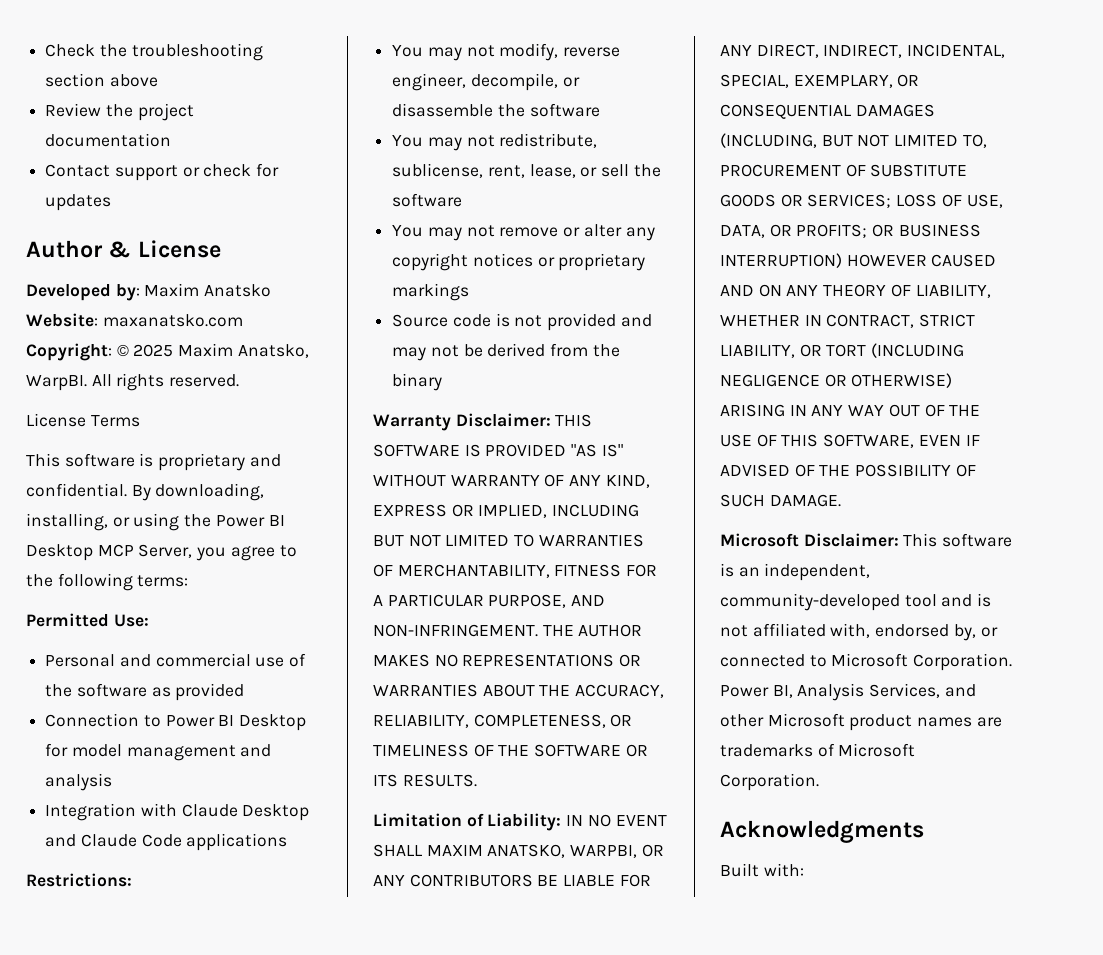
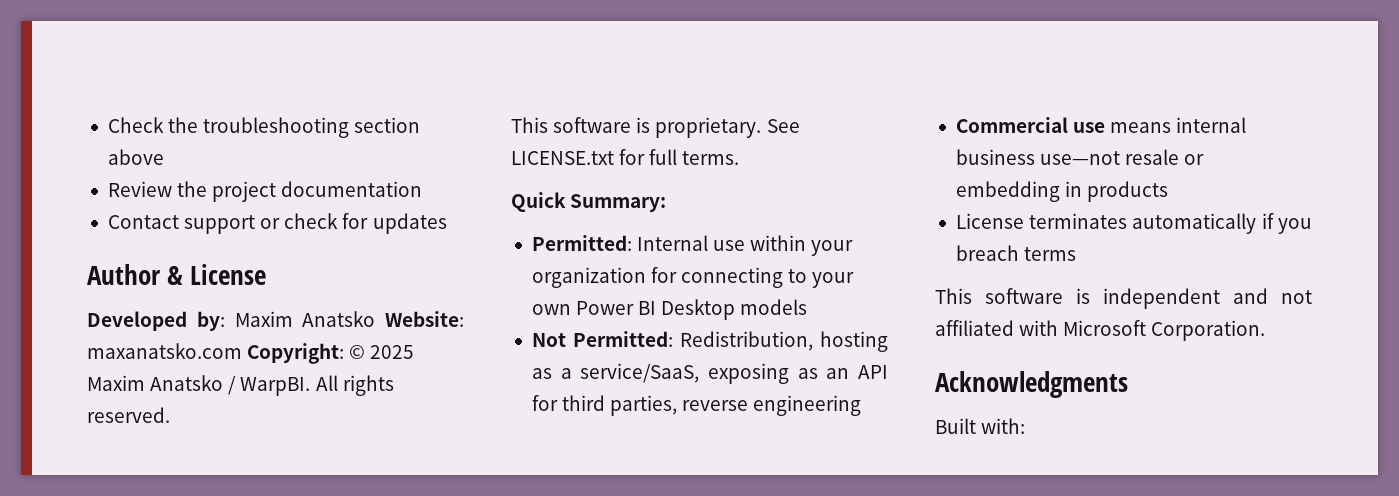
- Developed by: Maxim Anatsko Website: maxanatsko.com Copyright: © 2025 Maxim Anatsko, WarpBI.
+ Developed by: Maxim Anatsko Website: maxanatsko.com Copyright: © 2025 Maxim Anatsko / WarpBI.
- License Terms
- This software is proprietary and confidential. By downloading, installing, or using the Power BI Desktop MCP Server, you agree to the following terms:
- Permitted Use:
- Personal and commercial use of the software as provided
- Connection to Power BI Desktop for model management and analysis
- Integration with Claude Desktop and Claude Code applications
- Restrictions:
- You may not modify, reverse engineer, decompile, or disassemble the software
- You may not redistribute, sublicense, rent, lease, or sell the software
- You may not remove or alter any copyright notices or proprietary markings
- Source code is not provided and may not be derived from the binary
- Warranty Disclaimer: THIS SOFTWARE IS PROVIDED "AS IS" WITHOUT WARRANTY OF ANY KIND, EXPRESS OR IMPLIED, INCLUDING BUT NOT LIMITED TO WARRANTIES OF MERCHANTABILITY, FITNESS FOR A PARTICULAR PURPOSE, AND NON-INFRINGEMENT. THE AUTHOR MAKES NO REPRESENTATIONS OR WARRANTIES ABOUT THE ACCURACY, RELIABILITY, COMPLETENESS, OR TIMELINESS OF THE SOFTWARE OR ITS RESULTS.
- Limitation of Liability: IN NO EVENT SHALL MAXIM ANATSKO, WARPBI, OR ANY CONTRIBUTORS BE LIABLE FOR ANY DIRECT, INDIRECT, INCIDENTAL, SPECIAL, EXEMPLARY, OR CONSEQUENTIAL DAMAGES (INCLUDING, BUT NOT LIMITED TO, PROCUREMENT OF SUBSTITUTE GOODS OR SERVICES; LOSS OF USE, DATA, OR PROFITS; OR BUSINESS INTERRUPTION) HOWEVER CAUSED AND ON ANY THEORY OF LIABILITY, WHETHER IN CONTRACT, STRICT LIABILITY, OR TORT (INCLUDING NEGLIGENCE OR OTHERWISE) ARISING IN ANY WAY OUT OF THE USE OF THIS SOFTWARE, EVEN IF ADVISED OF THE POSSIBILITY OF SUCH DAMAGE.
- Microsoft Disclaimer: This software is an independent, community-developed tool and is not affiliated with, endorsed by, or connected to Microsoft Corporation. Power BI, Analysis Services, and other Microsoft product names are trademarks of Microsoft Corporation.
+ This software is proprietary. See LICENSE.txt for full terms.
+ Quick Summary:
+ Permitted: Internal use within your organization for connecting to your own Power BI Desktop models
+ Not Permitted: Redistribution, hosting as a service/SaaS, exposing as an API for third parties, reverse engineering
+ Commercial use means internal business use—not resale or embedding in products
+ License terminates automatically if you breach terms
+ This software is independent and not affiliated with Microsoft Corporation.

